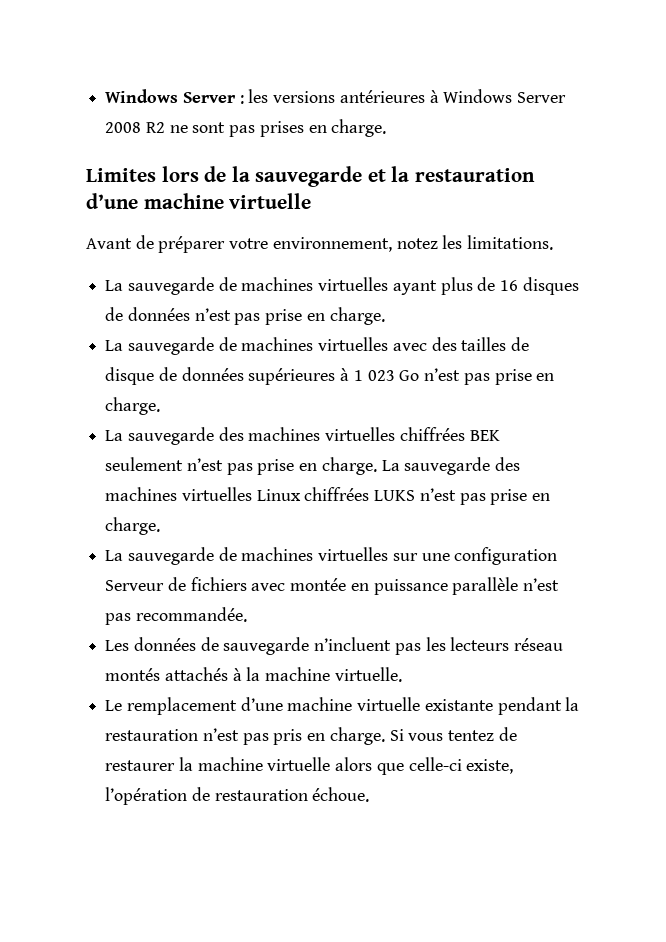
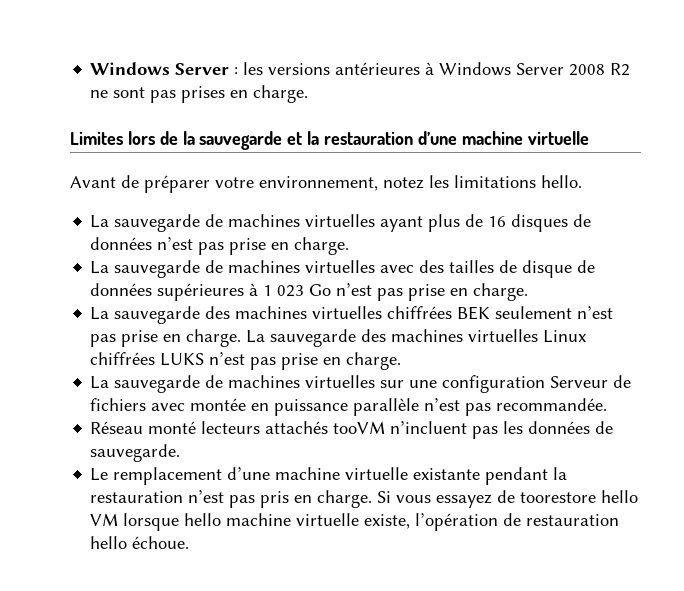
- Avant de préparer votre environnement, notez les limitations.
+ Avant de préparer votre environnement, notez les limitations hello.
- Les données de sauvegarde n’incluent pas les lecteurs réseau montés attachés à la machine virtuelle.
+ Réseau monté lecteurs attachés tooVM n’incluent pas les données de sauvegarde.
- Si vous tentez de restaurer la machine virtuelle alors que celle-ci existe, l’opération de restauration échoue.
+ Si vous essayez de toorestore hello VM lorsque hello machine virtuelle existe, l’opération de restauration hello échoue.

